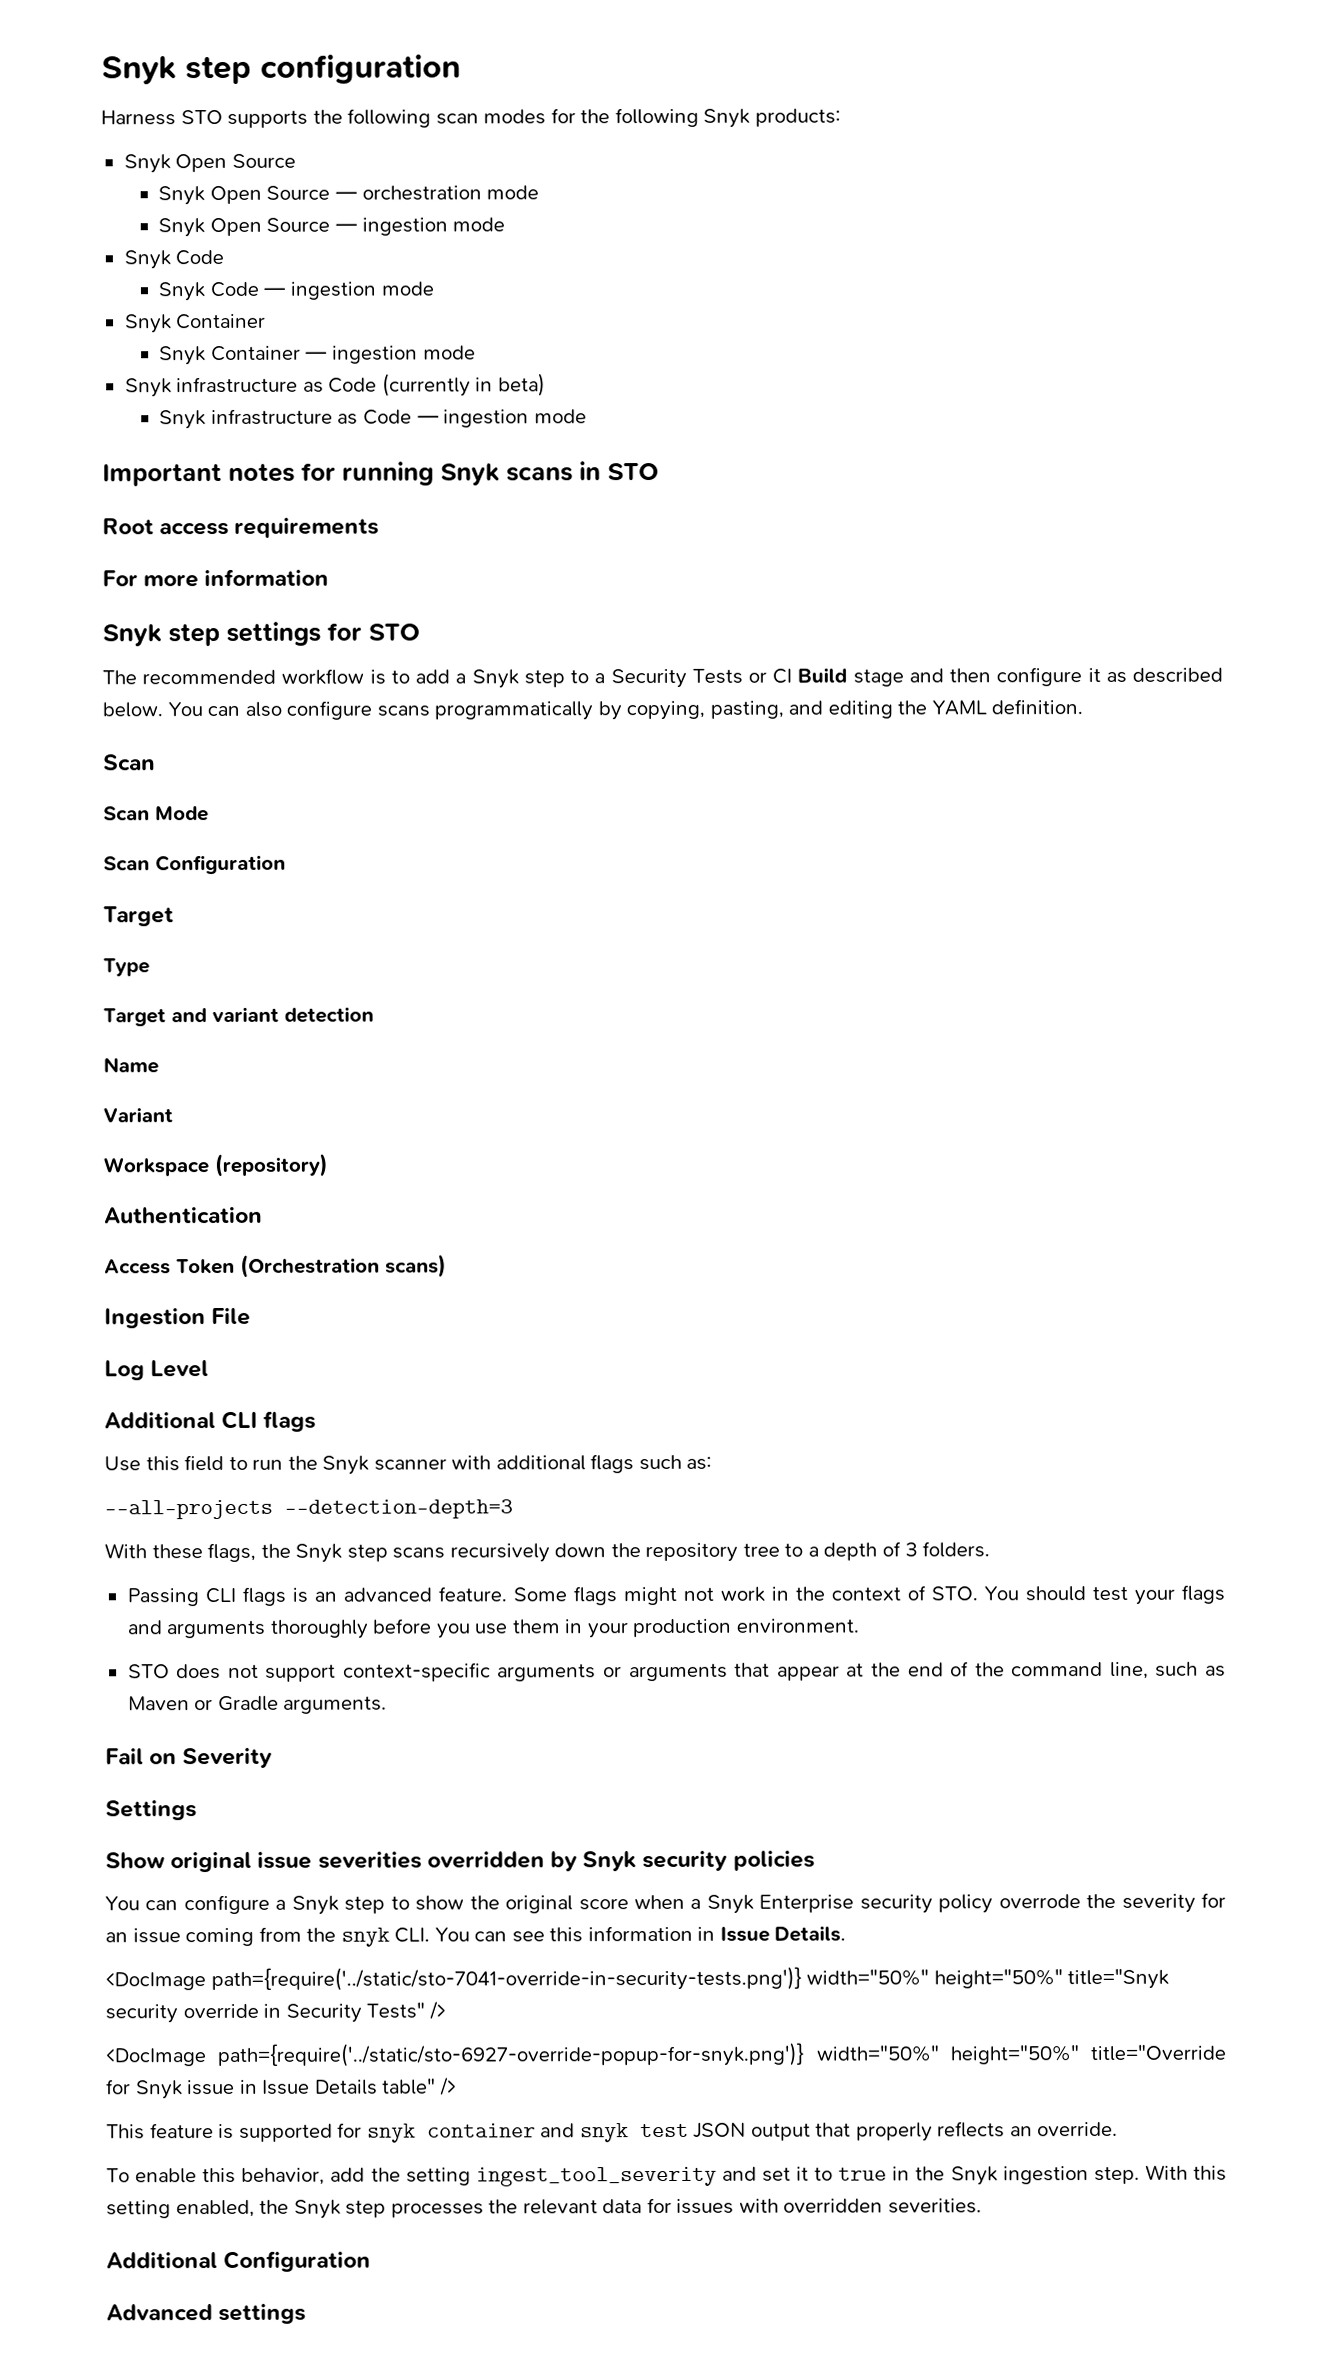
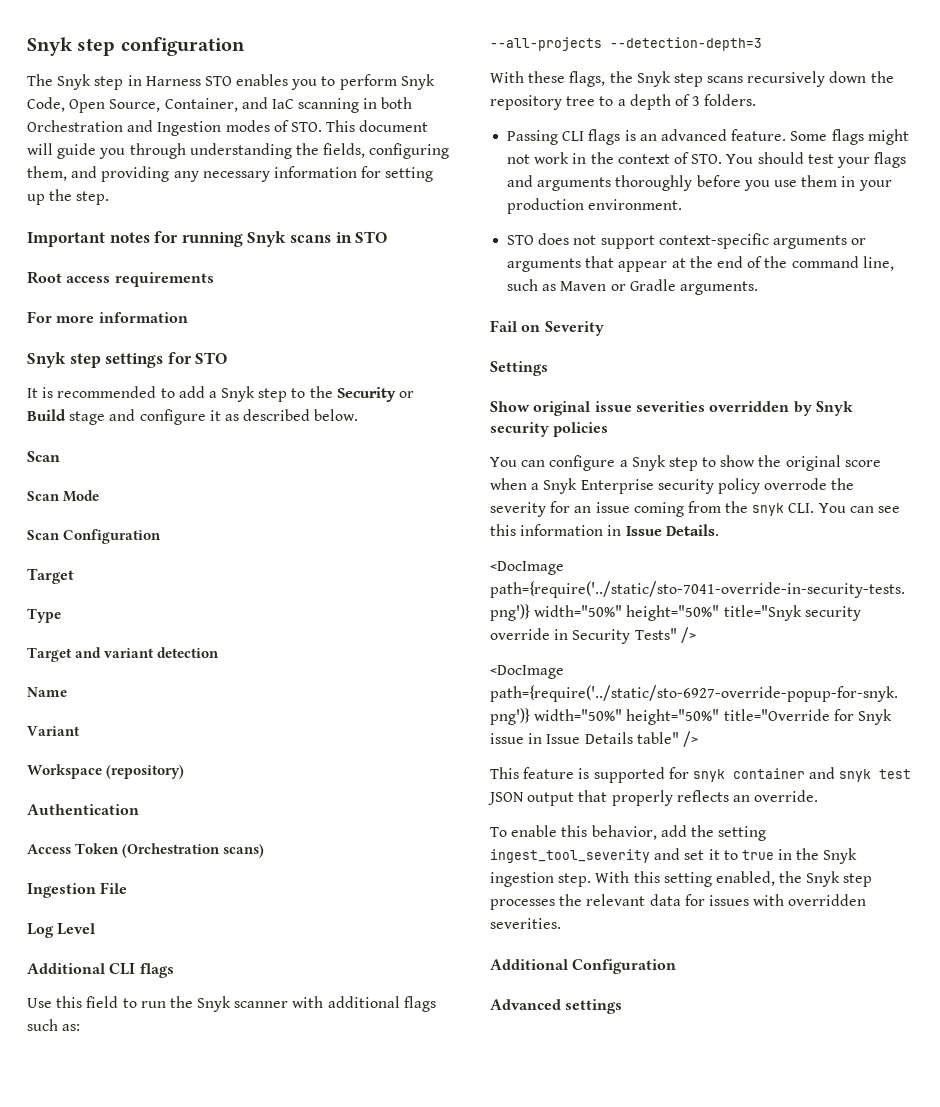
- Harness STO supports the following scan modes for the following Snyk products:
- Snyk Open Source
- Snyk Open Source — orchestration mode
- Snyk Open Source — ingestion mode
- Snyk Code
- Snyk Code — ingestion mode
- Snyk Container
- Snyk Container — ingestion mode
- Snyk infrastructure as Code (currently in beta)
- Snyk infrastructure as Code — ingestion mode
+ The Snyk step in Harness STO enables you to perform Snyk Code, Open Source, Container, and IaC scanning in both Orchestration and Ingestion modes of STO. This document will guide you through understanding the fields, configuring them, and providing any necessary information for setting up the step.
- The recommended workflow is to add a Snyk step to a Security Tests or CI Build stage and then configure it as described below. You can also configure scans programmatically by copying, pasting, and editing the YAML definition.
+ It is recommended to add a Snyk step to the Security or Build stage and configure it as described below.

